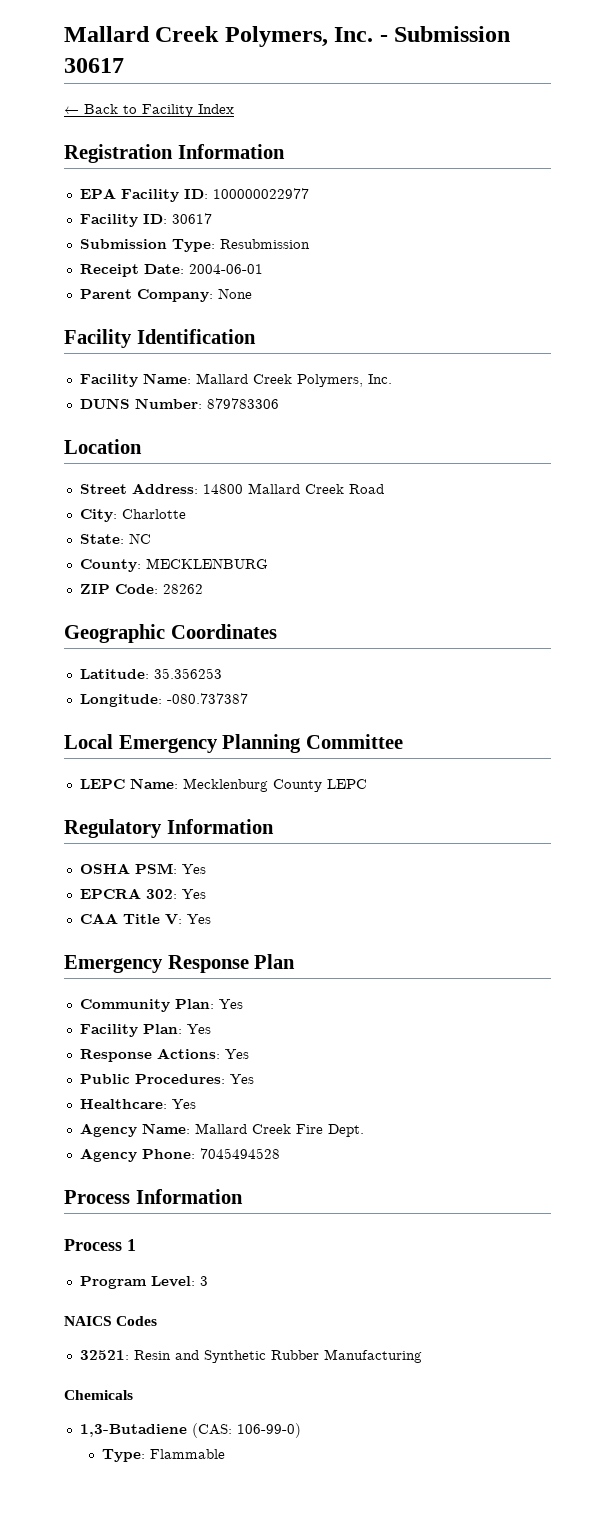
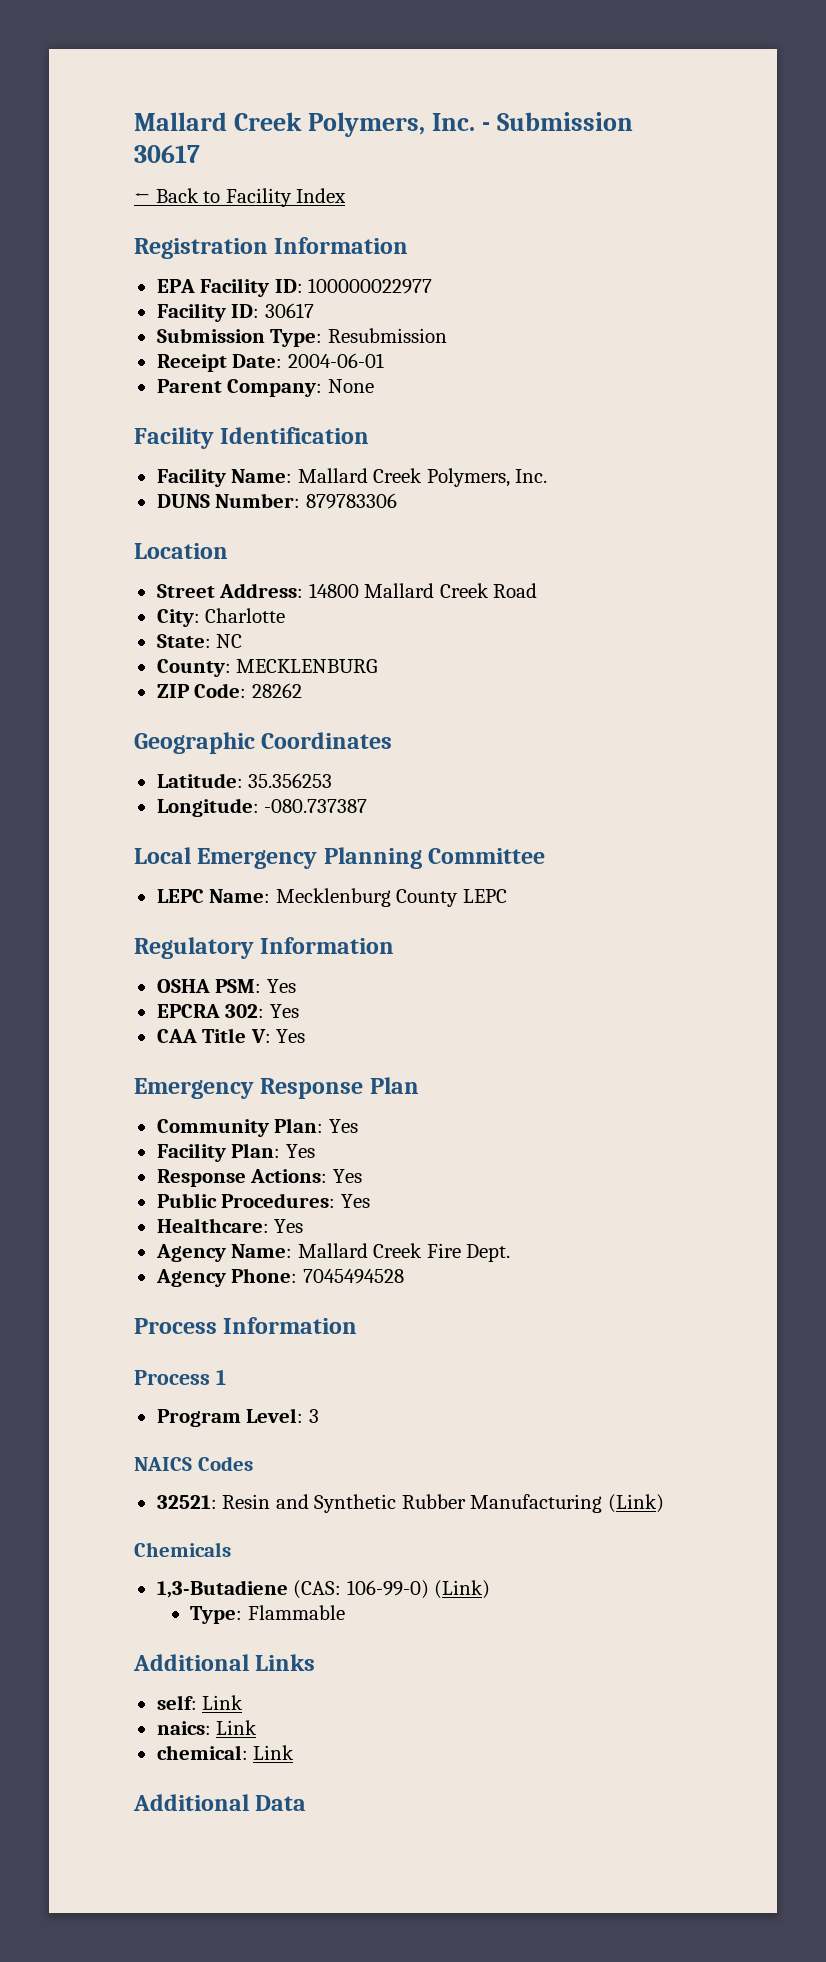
- 32521: Resin and Synthetic Rubber Manufacturing
+ 32521: Resin and Synthetic Rubber Manufacturing (Link)
- 1,3-Butadiene (CAS: 106-99-0)
+ 1,3-Butadiene (CAS: 106-99-0) (Link)
+ Additional Links
+ self: Link
+ naics: Link
+ chemical: Link
+ Additional Data

